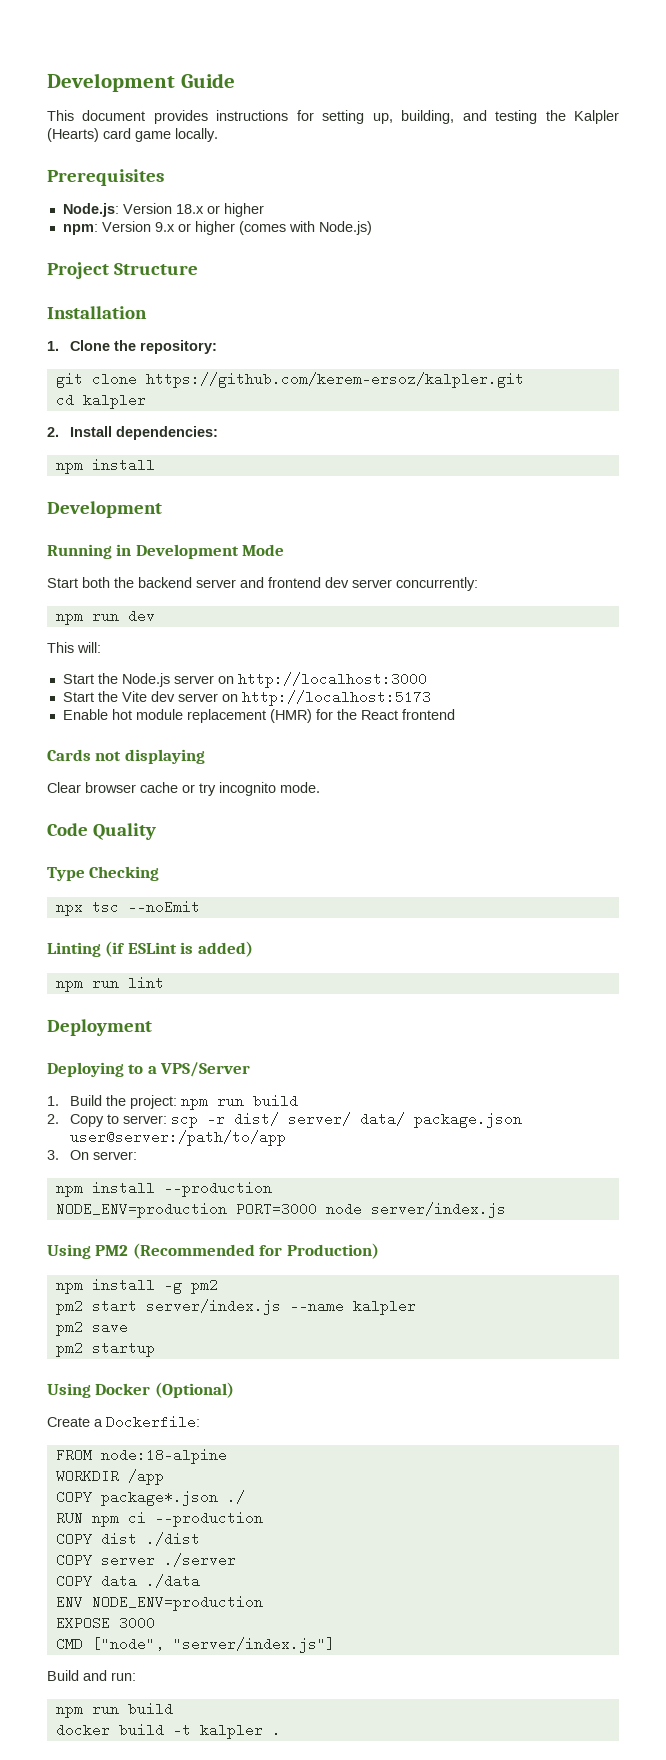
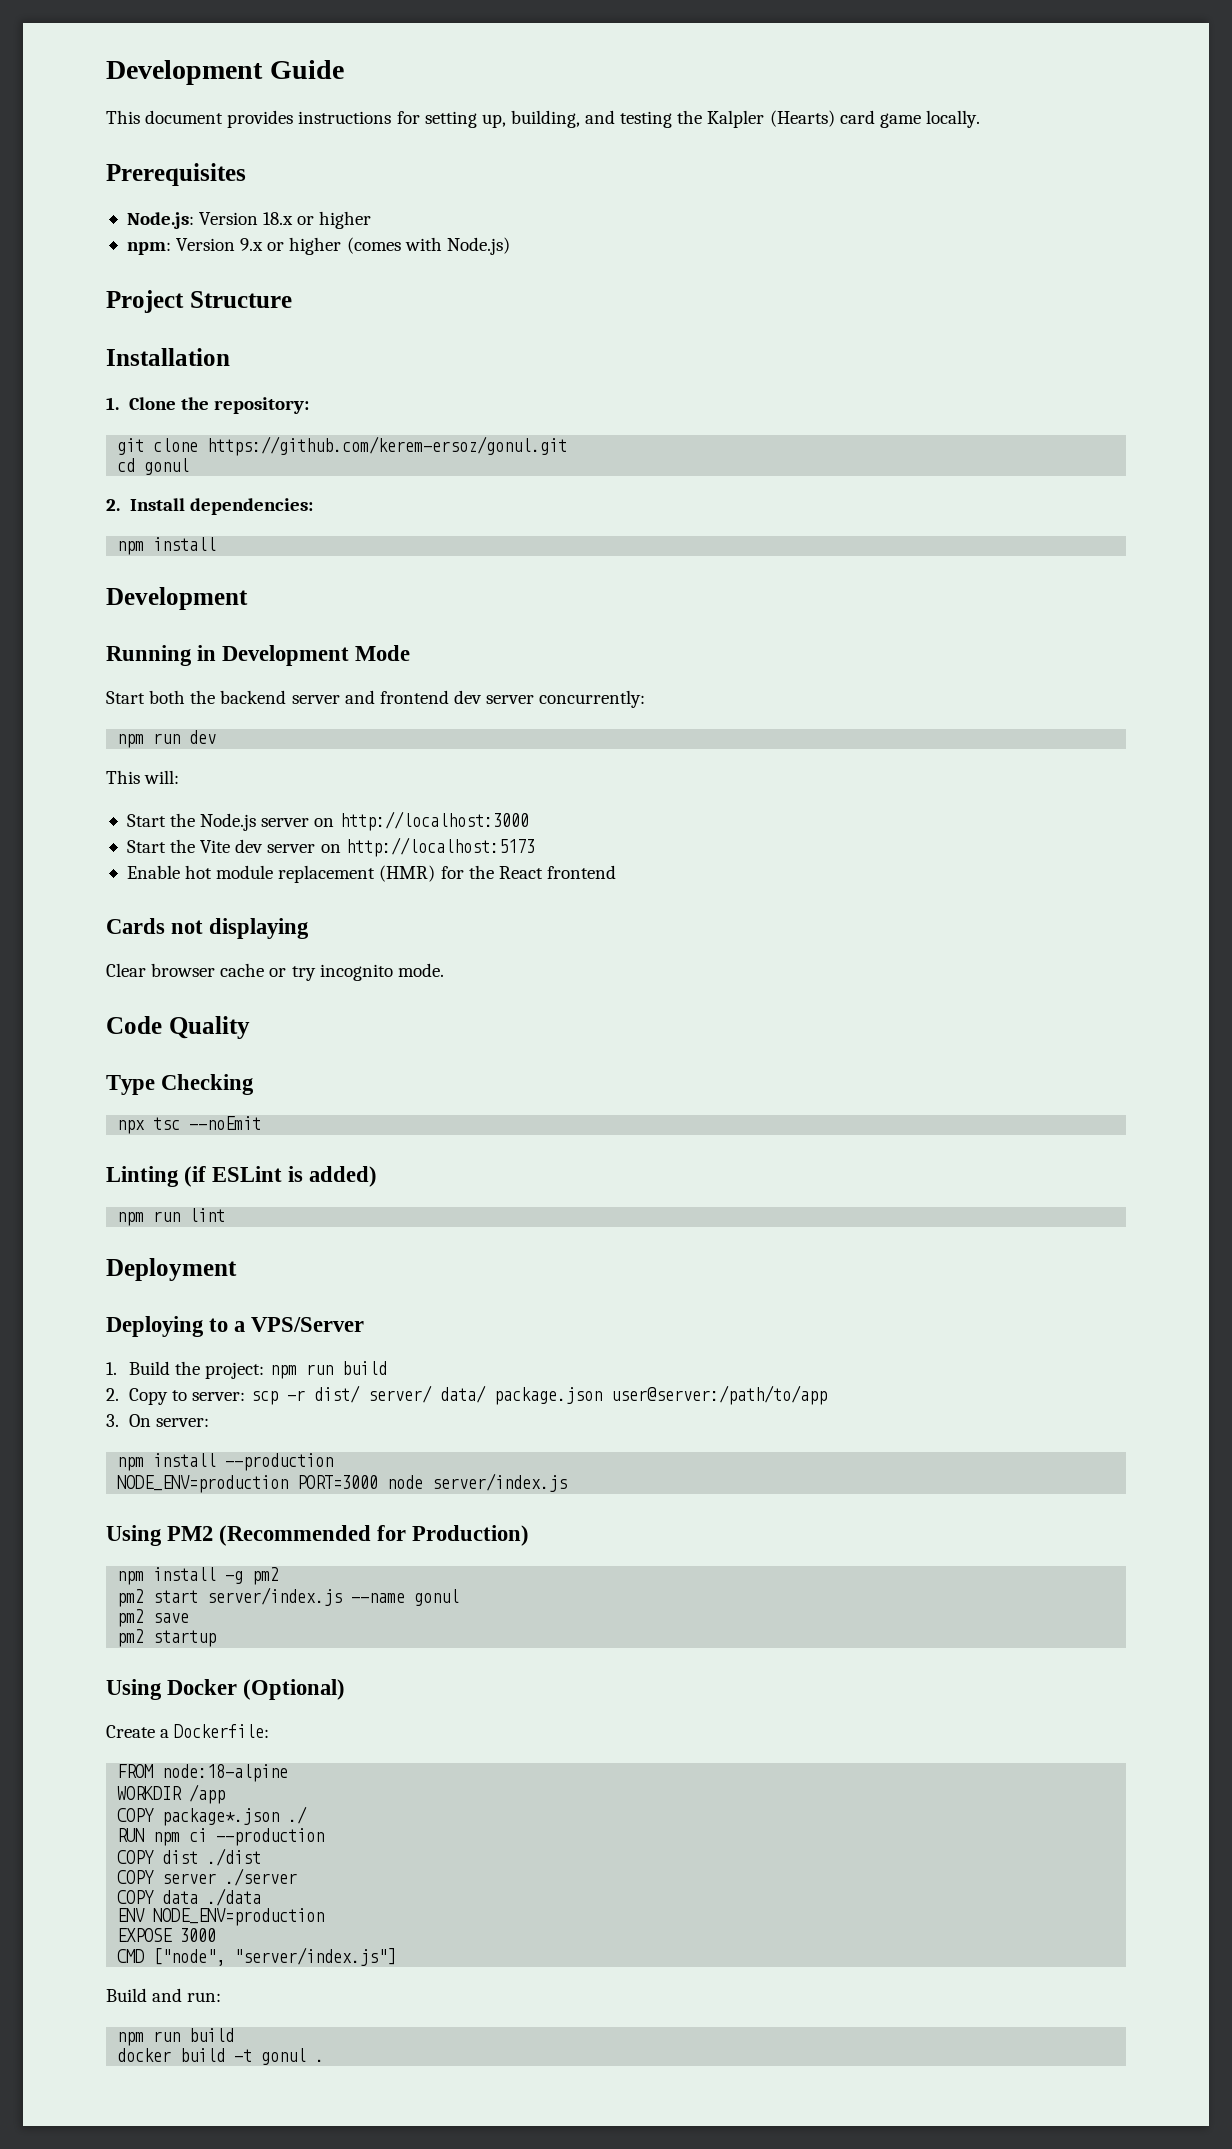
- git clone https://github.com/kerem-ersoz/kalpler.git
+ git clone https://github.com/kerem-ersoz/gonul.git
- cd kalpler
+ cd gonul
- pm2 start server/index.js --name kalpler
+ pm2 start server/index.js --name gonul
- docker build -t kalpler .
+ docker build -t gonul .

